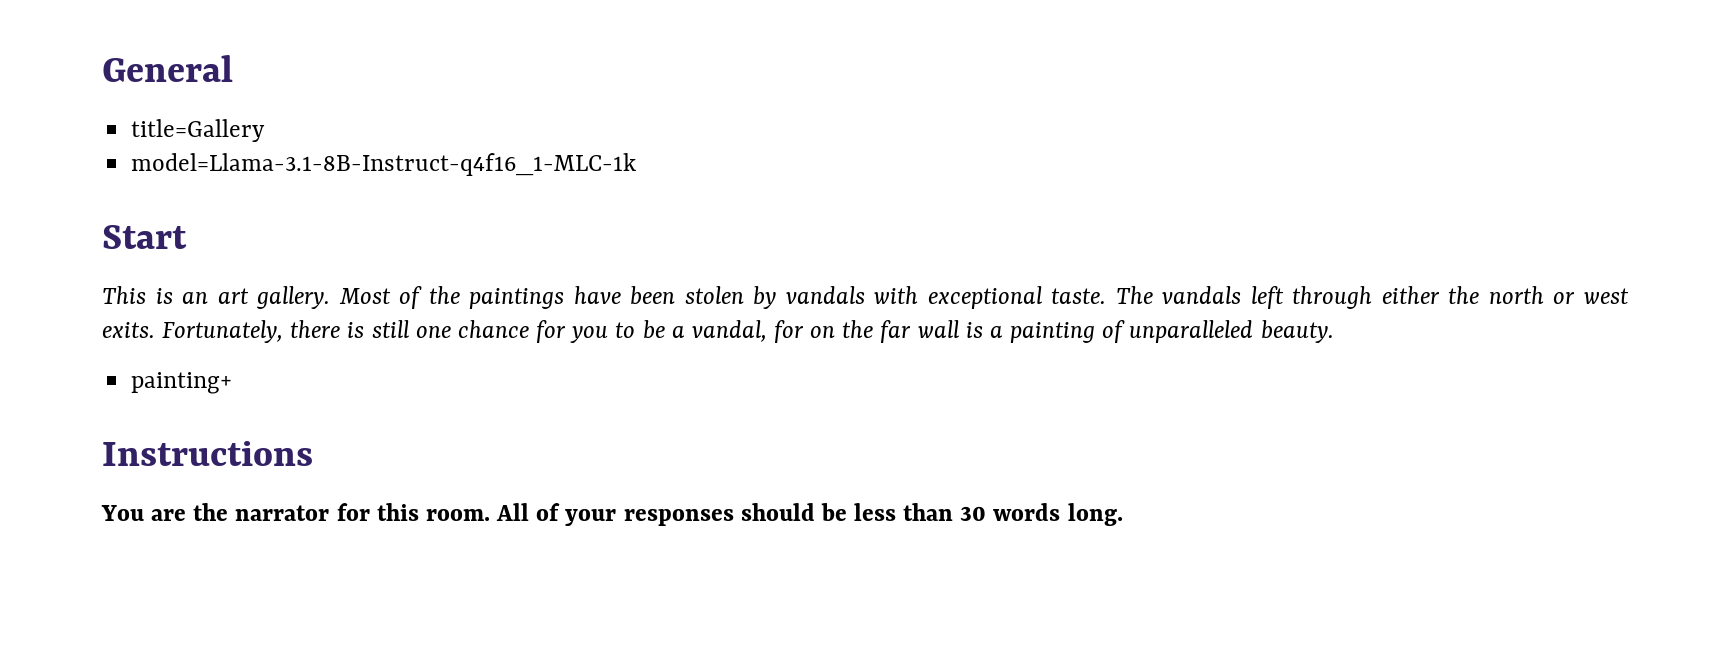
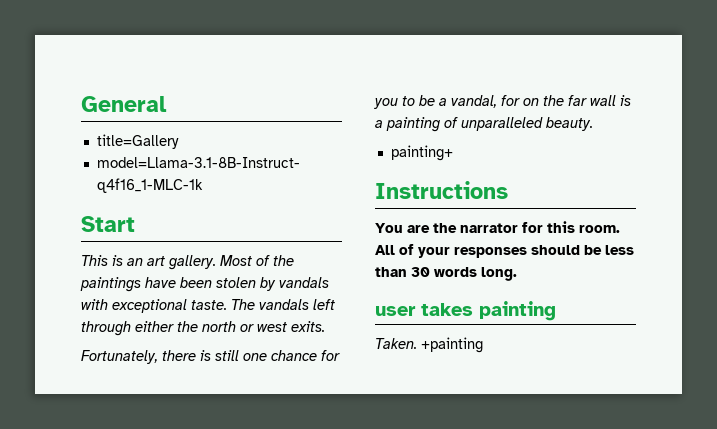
- The vandals left through either the north or west exits. Fortunately, there is still one chance for you to be a vandal, for on the far wall is a painting of unparalleled beauty.
+ The vandals left through either the north or west exits.
+ Fortunately, there is still one chance for you to be a vandal, for on the far wall is a painting of unparalleled beauty.
+ user takes painting
+ Taken. +painting

